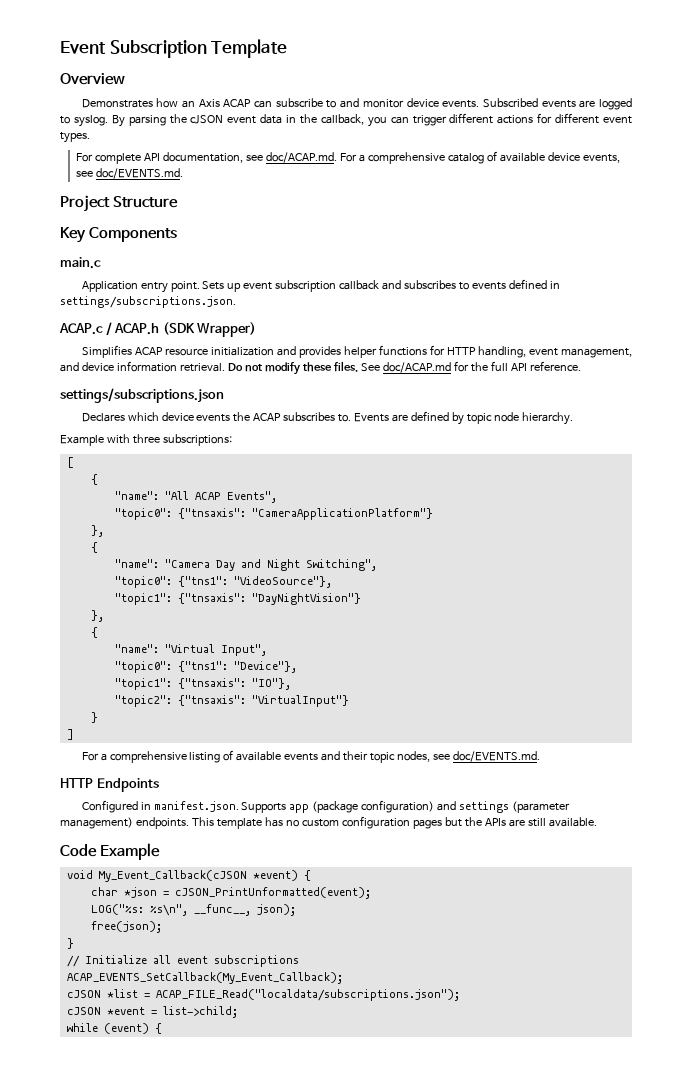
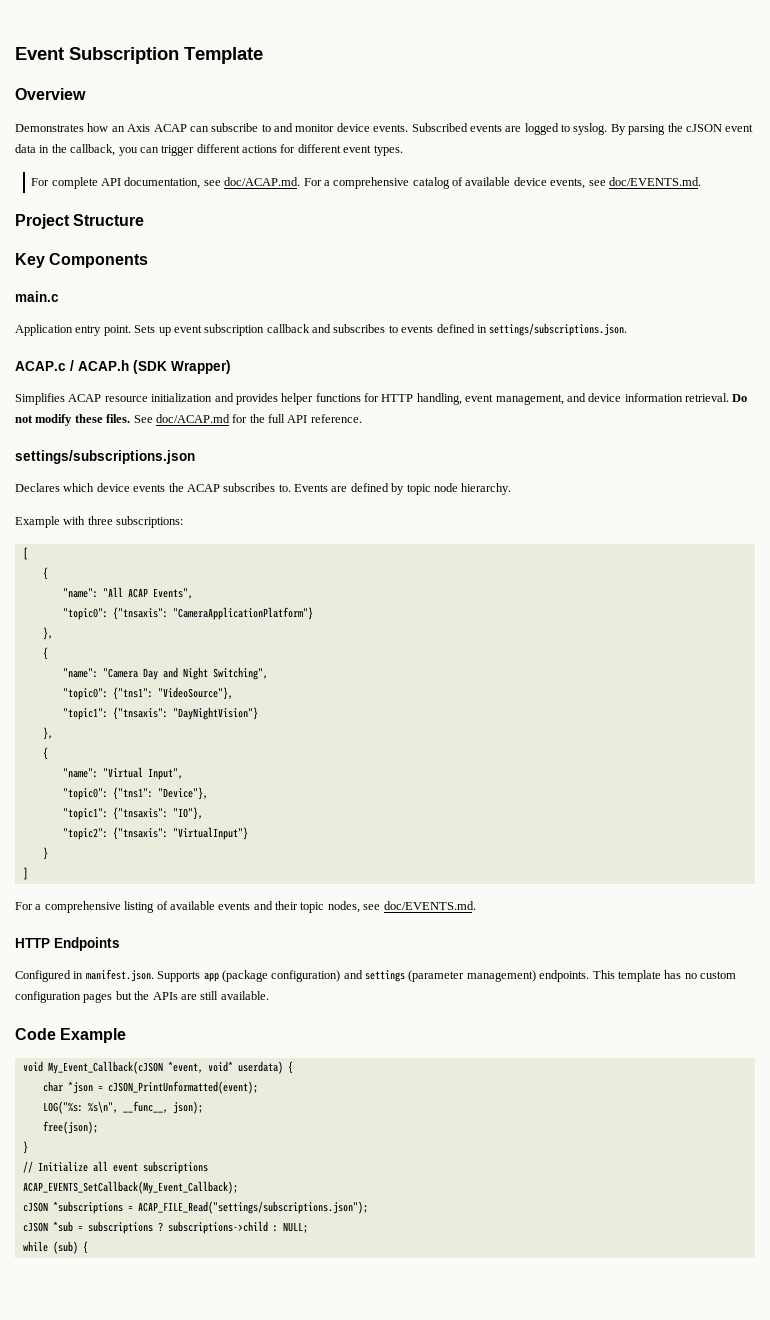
- void My_Event_Callback(cJSON *event) {
+ void My_Event_Callback(cJSON *event, void* userdata) {
- cJSON *list = ACAP_FILE_Read("localdata/subscriptions.json");
- cJSON *event = list->child;
+ cJSON *subscriptions = ACAP_FILE_Read("settings/subscriptions.json");
+ cJSON *sub = subscriptions ? subscriptions->child : NULL;
- while (event) {
+ while (sub) {

